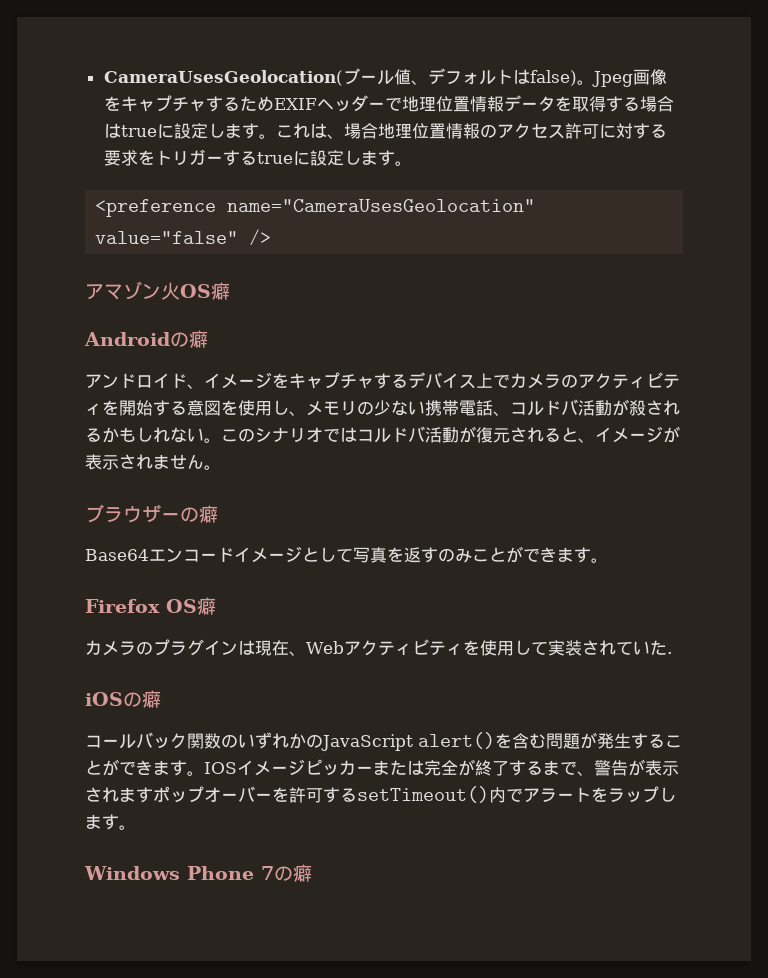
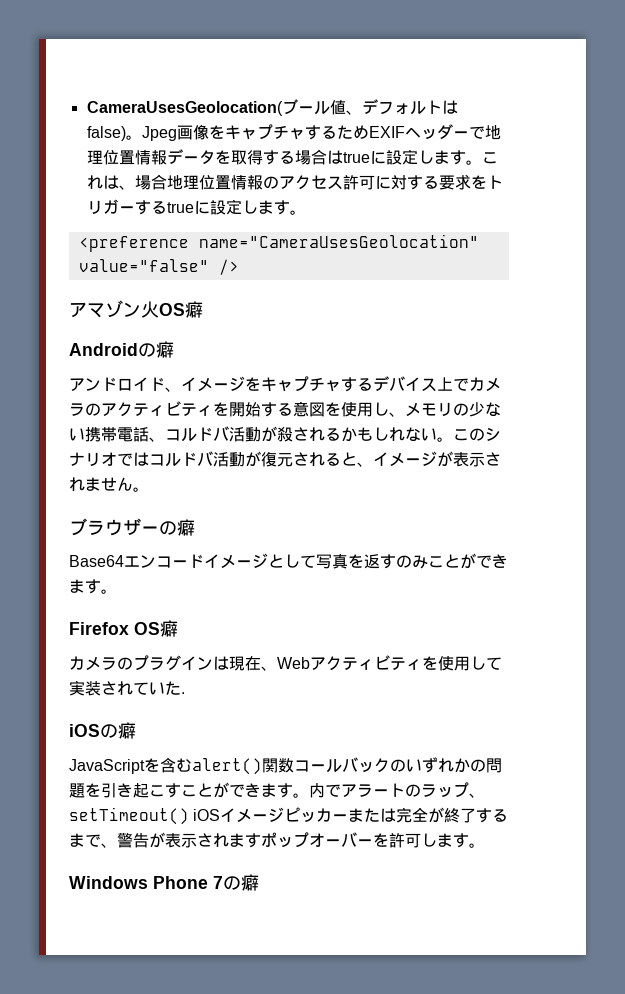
- コールバック関数のいずれかのJavaScript alert()を含む問題が発生することができます。IOSイメージピッカーまたは完全が終了するまで、警告が表示されますポップオーバーを許可するsetTimeout()内でアラートをラップします。
+ JavaScriptを含むalert()関数コールバックのいずれかの問題を引き起こすことができます。内でアラートのラップ、setTimeout() iOSイメージピッカーまたは完全が終了するまで、警告が表示されますポップオーバーを許可します。

